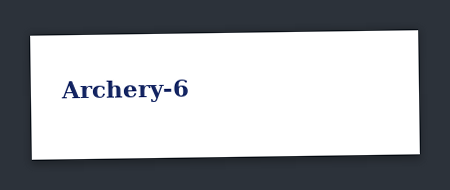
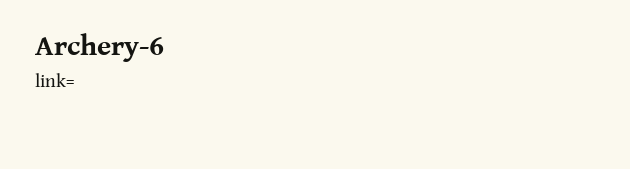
+ link=

